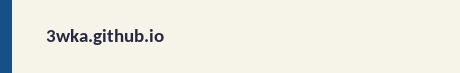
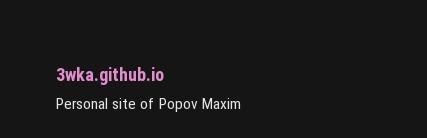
+ Personal site of Popov Maxim

